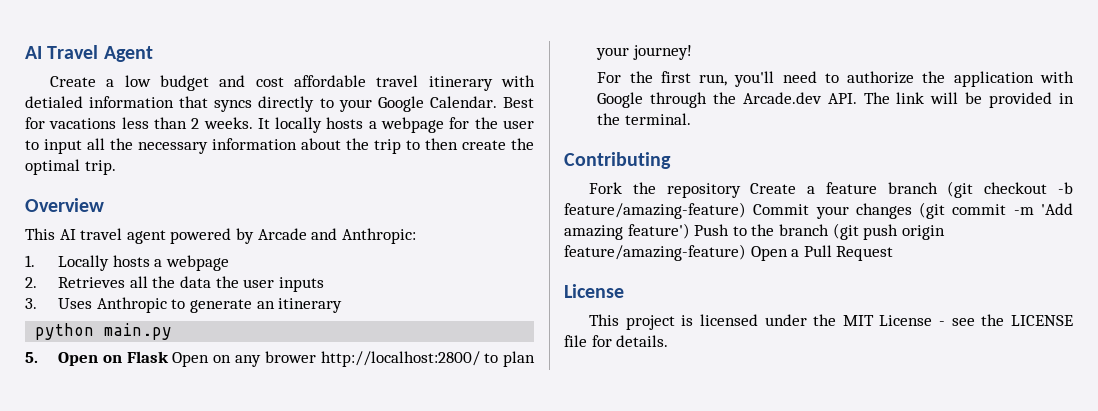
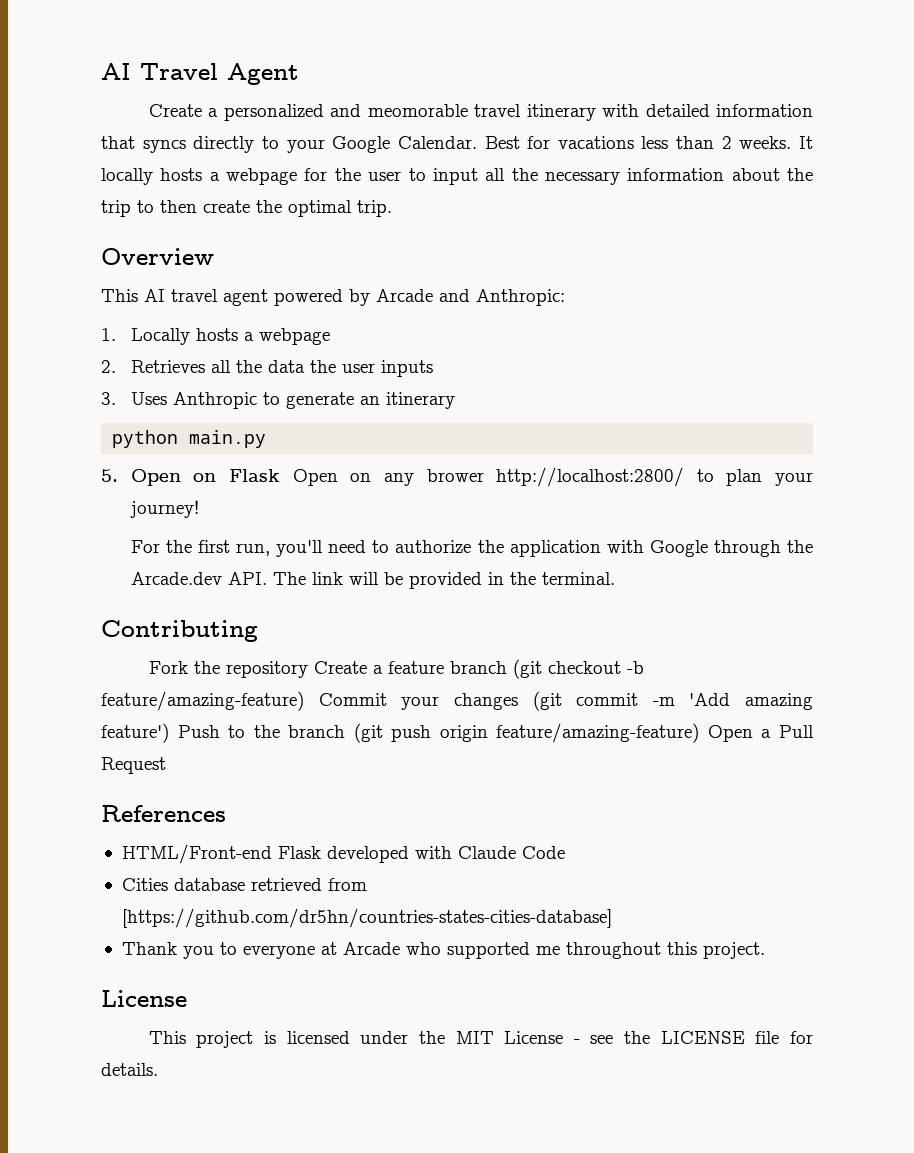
- Create a low budget and cost affordable travel itinerary with detialed information that syncs directly to your Google Calendar.
+ Create a personalized and meomorable travel itinerary with detailed information that syncs directly to your Google Calendar.
+ References
+ HTML/Front-end Flask developed with Claude Code
+ Cities database retrieved from [https://github.com/dr5hn/countries-states-cities-database]
+ Thank you to everyone at Arcade who supported me throughout this project.

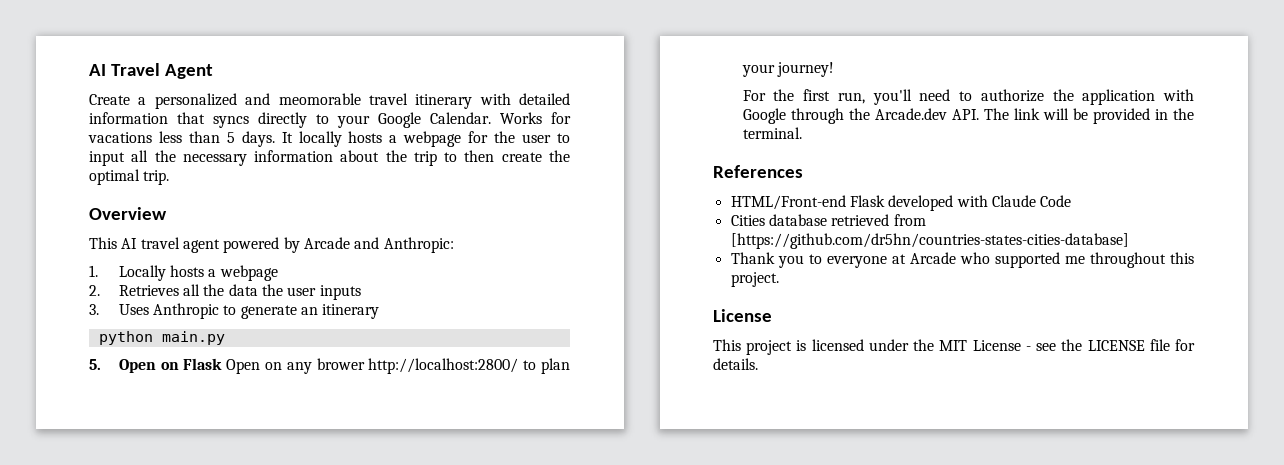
- Best for vacations less than 2 weeks.
+ Works for vacations less than 5 days.
- Contributing
- Fork the repository Create a feature branch (git checkout -b feature/amazing-feature) Commit your changes (git commit -m 'Add amazing feature') Push to the branch (git push origin feature/amazing-feature) Open a Pull Request

